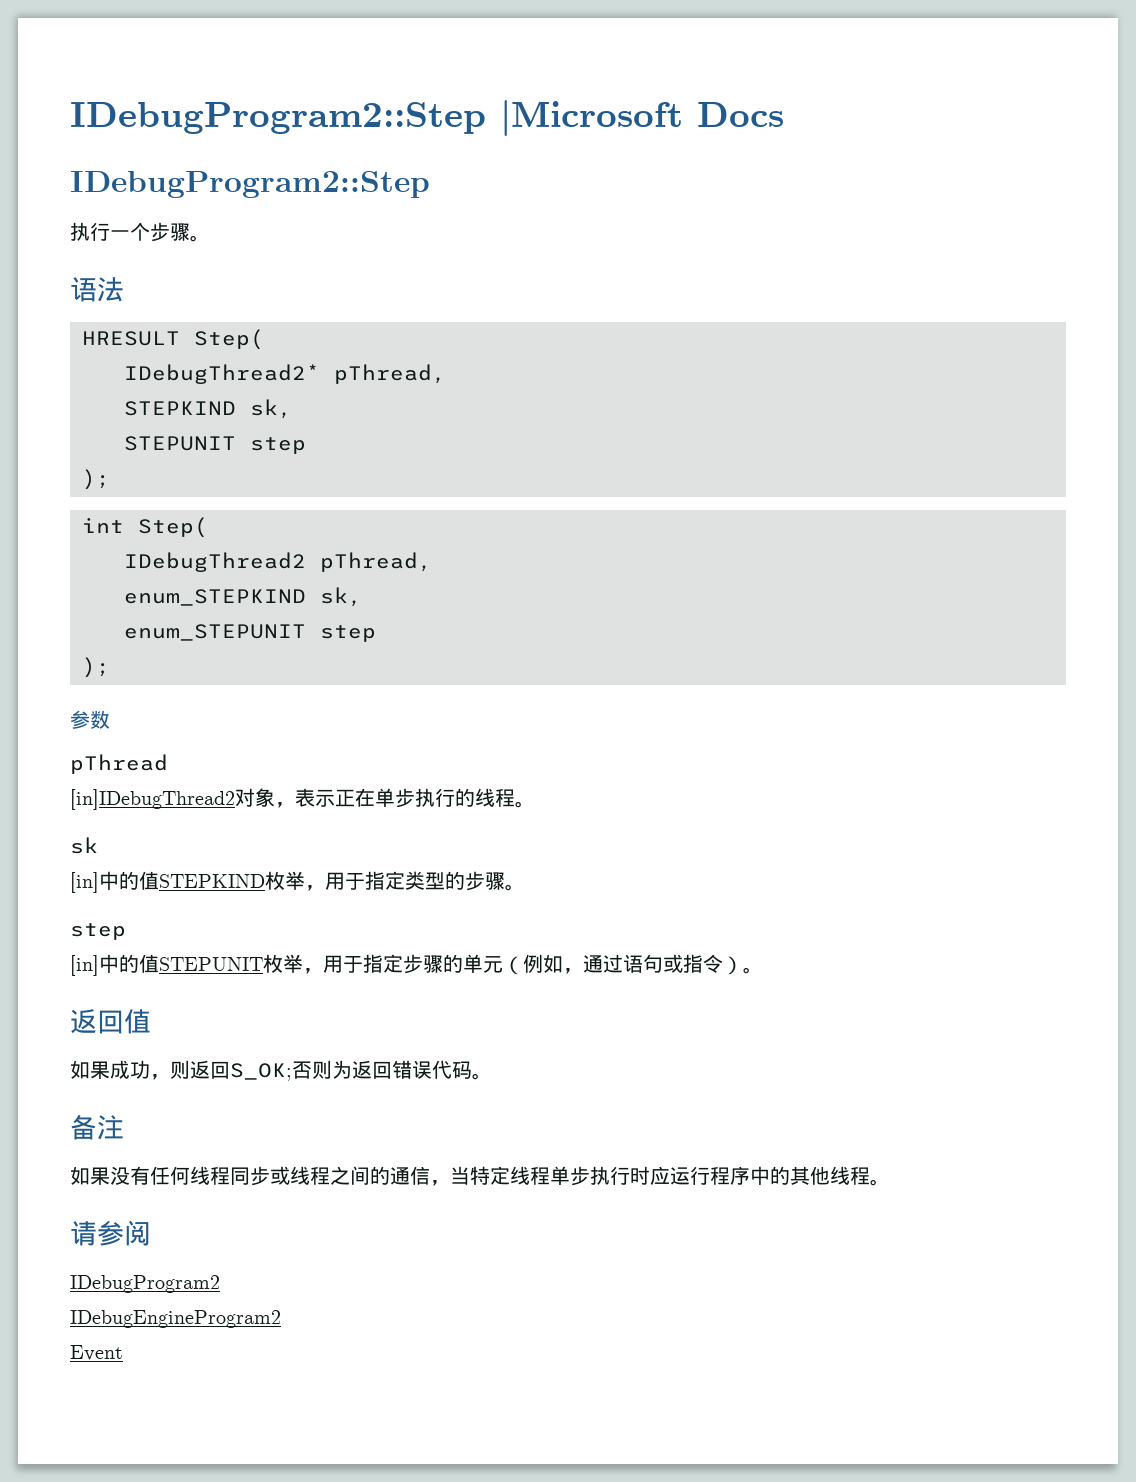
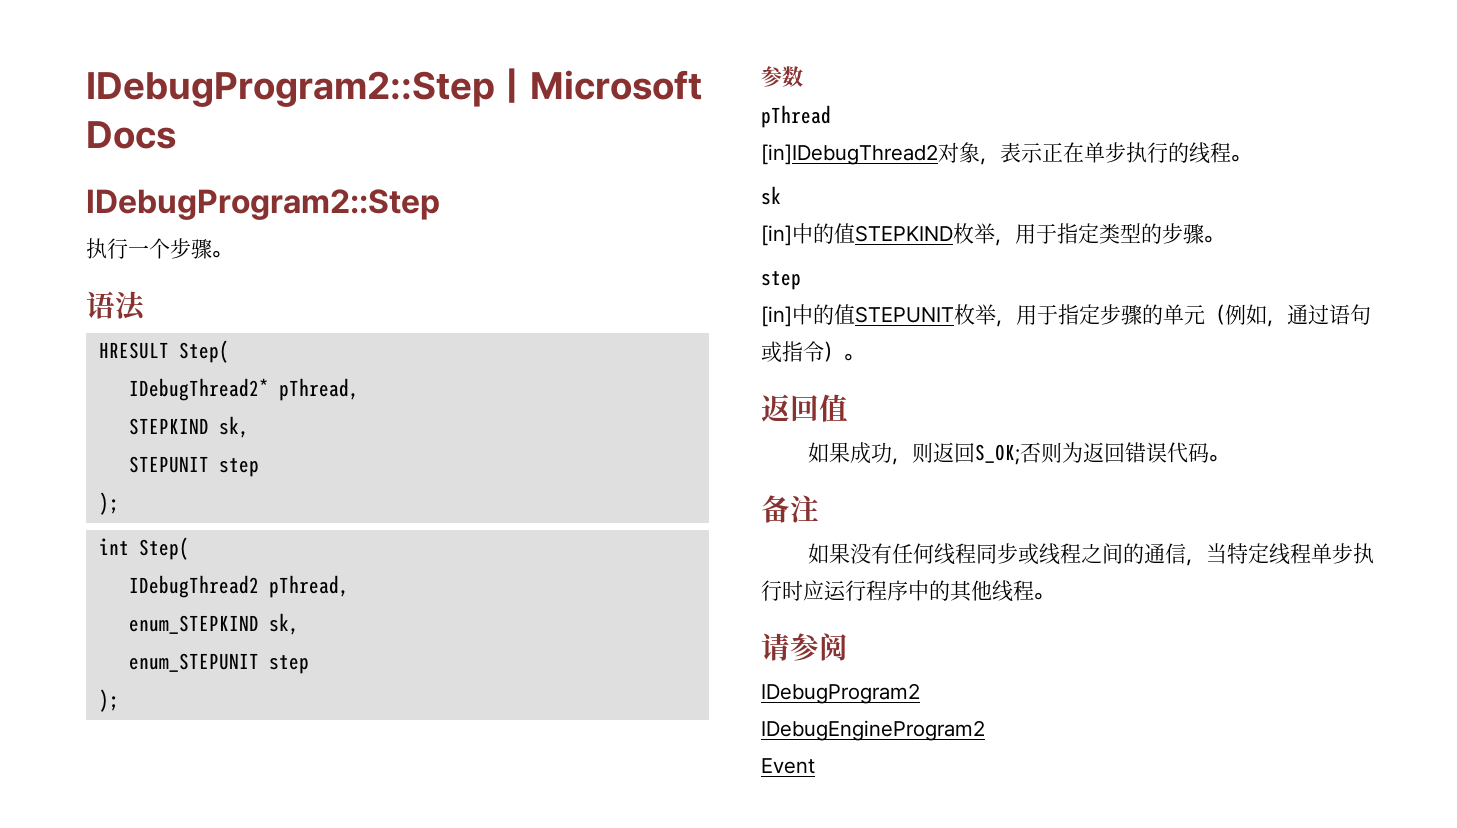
- IDebugProgram2::Step |Microsoft Docs
+ IDebugProgram2::Step | Microsoft Docs

